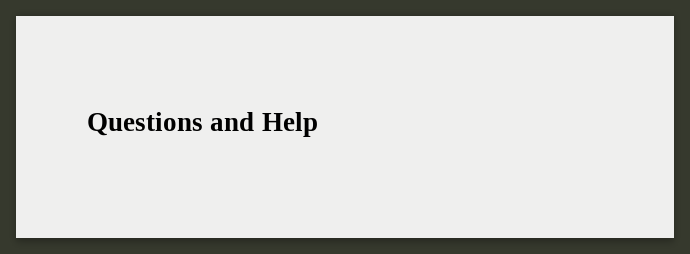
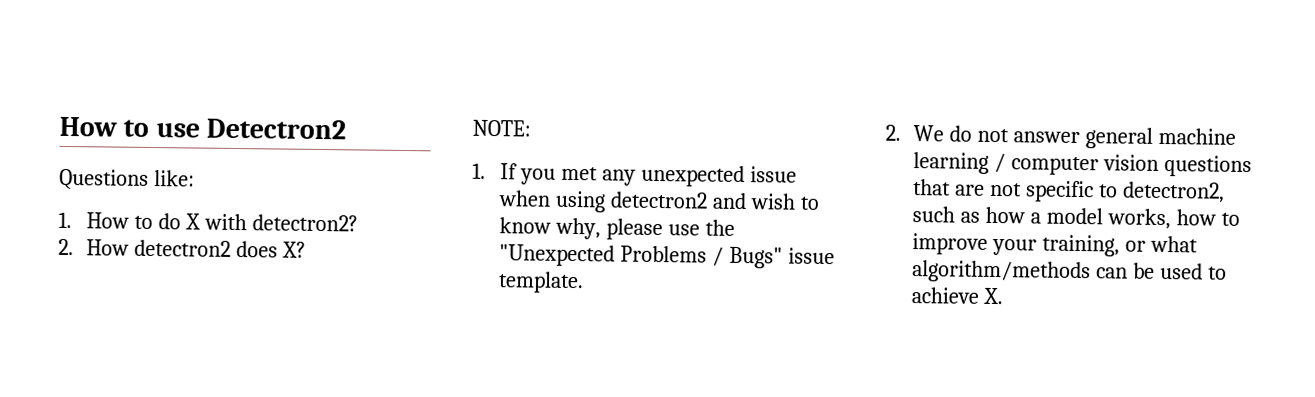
- Questions and Help
+ How to use Detectron2
+ Questions like:
+ 1. How to do X with detectron2?
+ 2. How detectron2 does X?
+ NOTE:
+ 1. If you met any unexpected issue when using detectron2 and wish to know why, please use the "Unexpected Problems / Bugs" issue template.
+ 2. We do not answer general machine learning / computer vision questions that are not specific to detectron2, such as how a model works, how to improve your training, or what algorithm/methods can be used to achieve X.

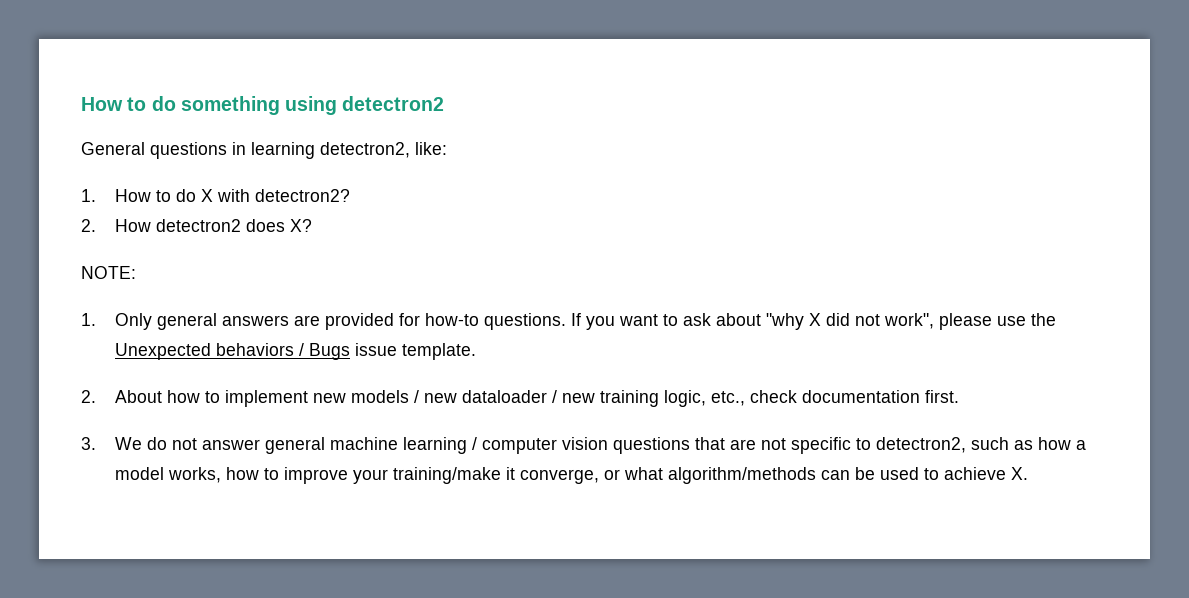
- How to use Detectron2
- Questions like:
+ How to do something using detectron2
+ General questions in learning detectron2, like:
- 1. If you met any unexpected issue when using detectron2 and wish to know why, please use the "Unexpected Problems / Bugs" issue template.
- 2. We do not answer general machine learning / computer vision questions that are not specific to detectron2, such as how a model works, how to improve your training, or what algorithm/methods can be used to achieve X.
+ 1. Only general answers are provided for how-to questions. If you want to ask about "why X did not work", please use the Unexpected behaviors / Bugs issue template.
+ 2. About how to implement new models / new dataloader / new training logic, etc., check documentation first.
+ 3. We do not answer general machine learning / computer vision questions that are not specific to detectron2, such as how a model works, how to improve your training/make it converge, or what algorithm/methods can be used to achieve X.

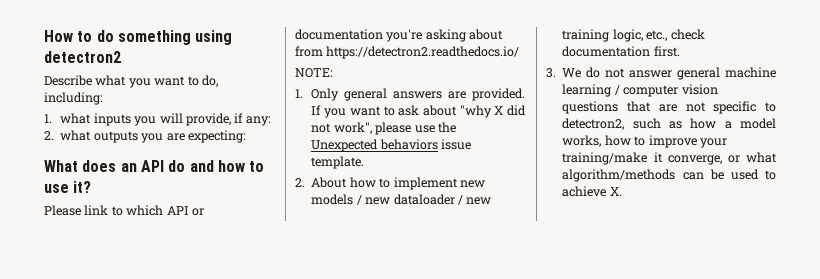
- General questions in learning detectron2, like:
- 1. How to do X with detectron2?
- 2. How detectron2 does X?
+ Describe what you want to do, including:
+ 1. what inputs you will provide, if any:
+ 2. what outputs you are expecting:
+ What does an API do and how to use it?
+ Please link to which API or documentation you're asking about from https://detectron2.readthedocs.io/
- 1. Only general answers are provided for how-to questions.
+ 1. Only general answers are provided.
- If you want to ask about "why X did not work", please use the Unexpected behaviors / Bugs issue template.
+ If you want to ask about "why X did not work", please use the Unexpected behaviors issue template.

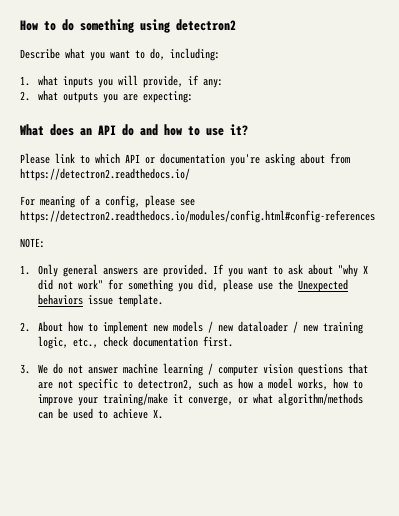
+ For meaning of a config, please see https://detectron2.readthedocs.io/modules/config.html#config-references
- If you want to ask about "why X did not work", please use the Unexpected behaviors issue template.
+ If you want to ask about "why X did not work" for something you did, please use the Unexpected behaviors issue template.
- 3. We do not answer general machine learning / computer vision questions that are not specific to detectron2, such as how a model works, how to improve your training/make it converge, or what algorithm/methods can be used to achieve X.
+ 3. We do not answer machine learning / computer vision questions that are not specific to detectron2, such as how a model works, how to improve your training/make it converge, or what algorithm/methods can be used to achieve X.

